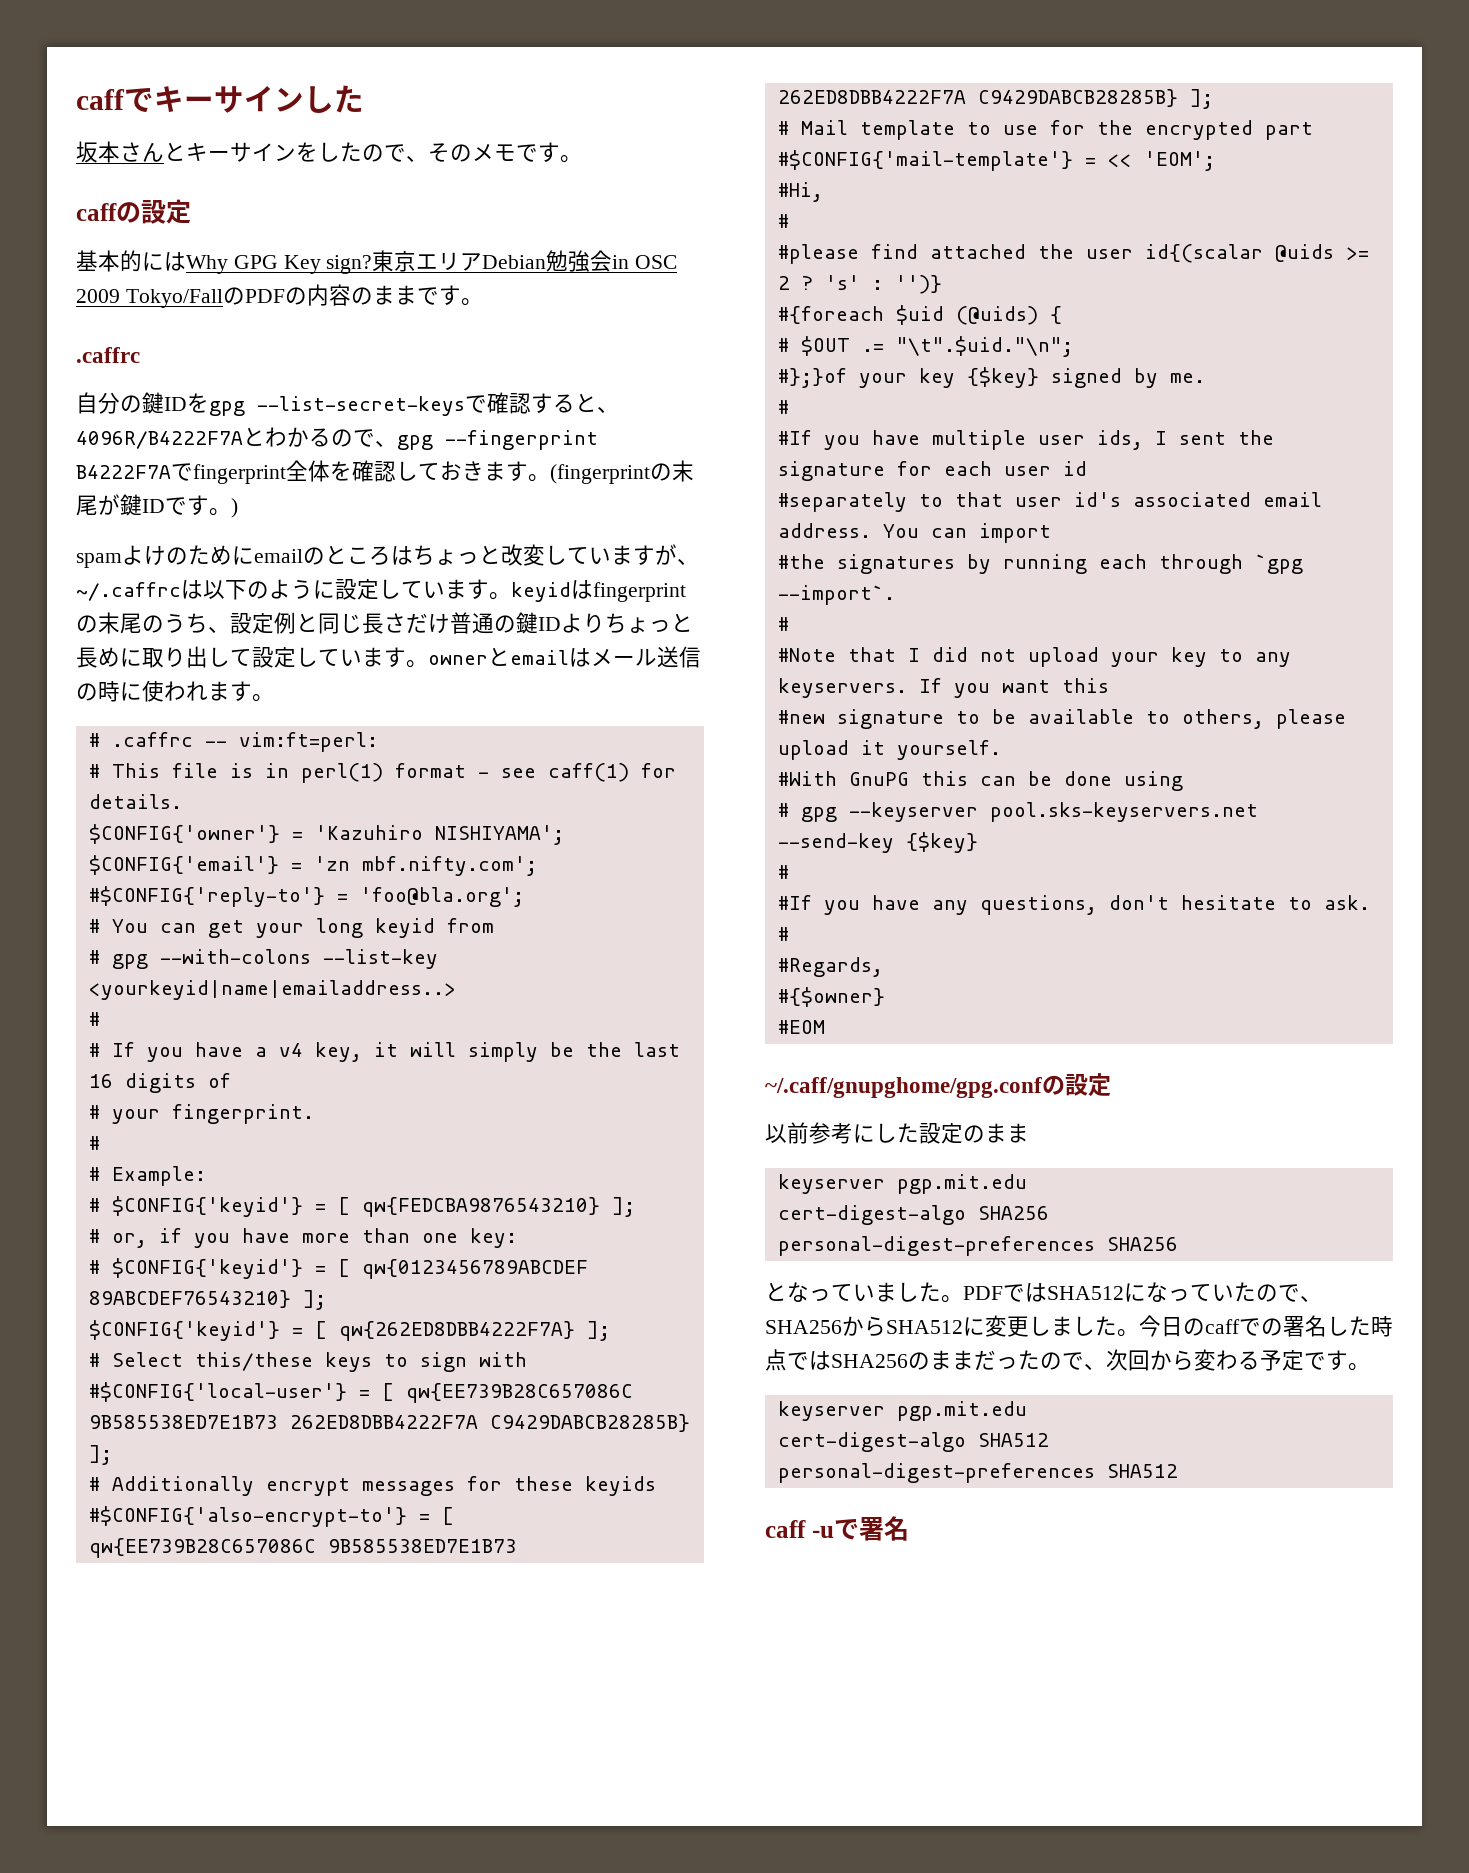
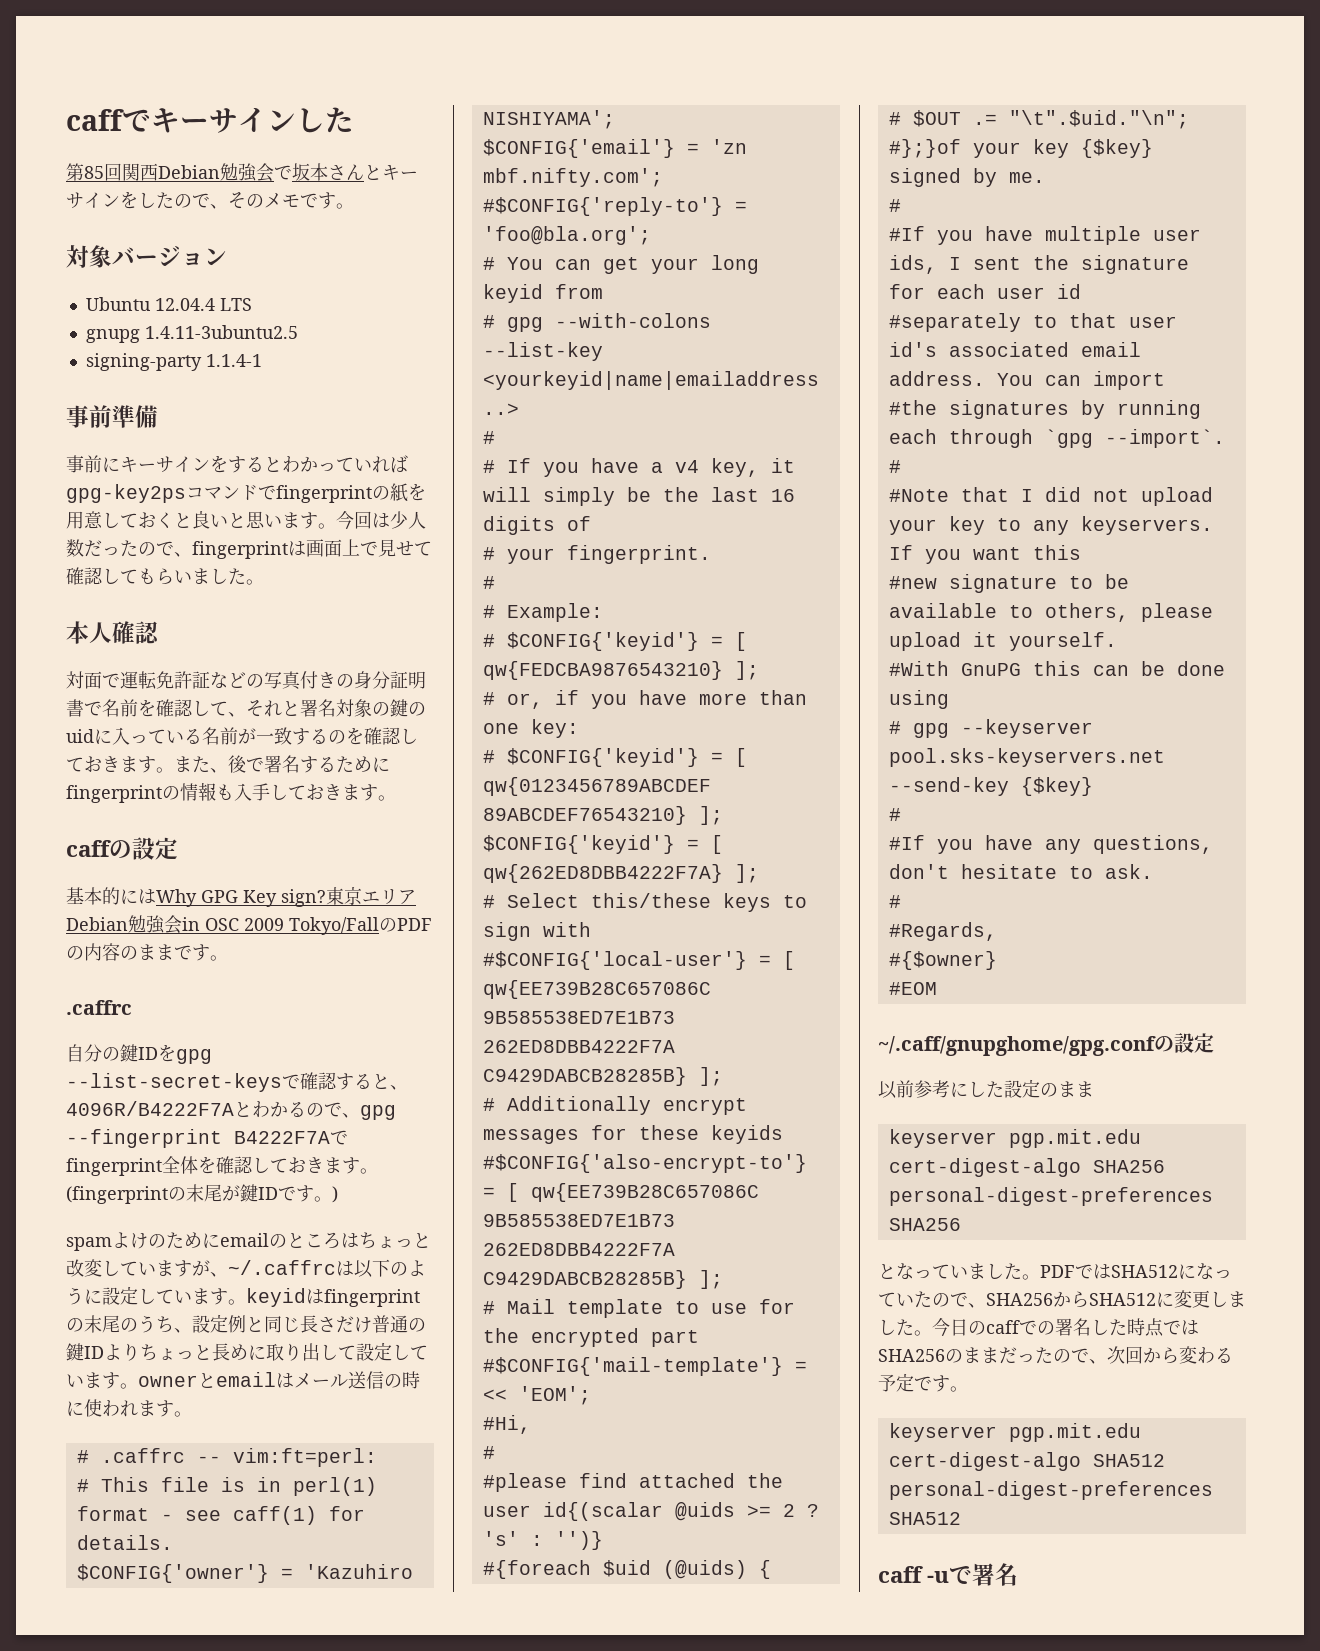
- 坂本さんとキーサインをしたので、そのメモです。
+ 第85回関西Debian勉強会で坂本さんとキーサインをしたので、そのメモです。
+ 対象バージョン
+ Ubuntu 12.04.4 LTS
+ gnupg 1.4.11-3ubuntu2.5
+ signing-party 1.1.4-1
+ 事前準備
+ 事前にキーサインをするとわかっていればgpg-key2psコマンドでfingerprintの紙を用意しておくと良いと思います。今回は少人数だったので、fingerprintは画面上で見せて確認してもらいました。
+ 本人確認
+ 対面で運転免許証などの写真付きの身分証明書で名前を確認して、それと署名対象の鍵のuidに入っている名前が一致するのを確認しておきます。また、後で署名するためにfingerprintの情報も入手しておきます。

